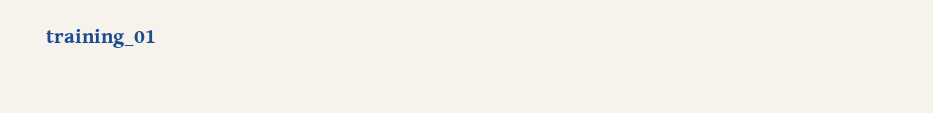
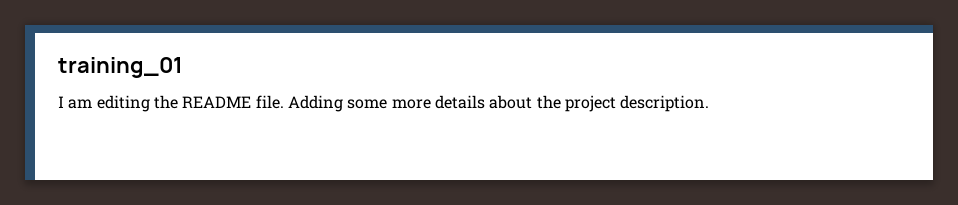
+ I am editing the README file. Adding some more details about the project description.

